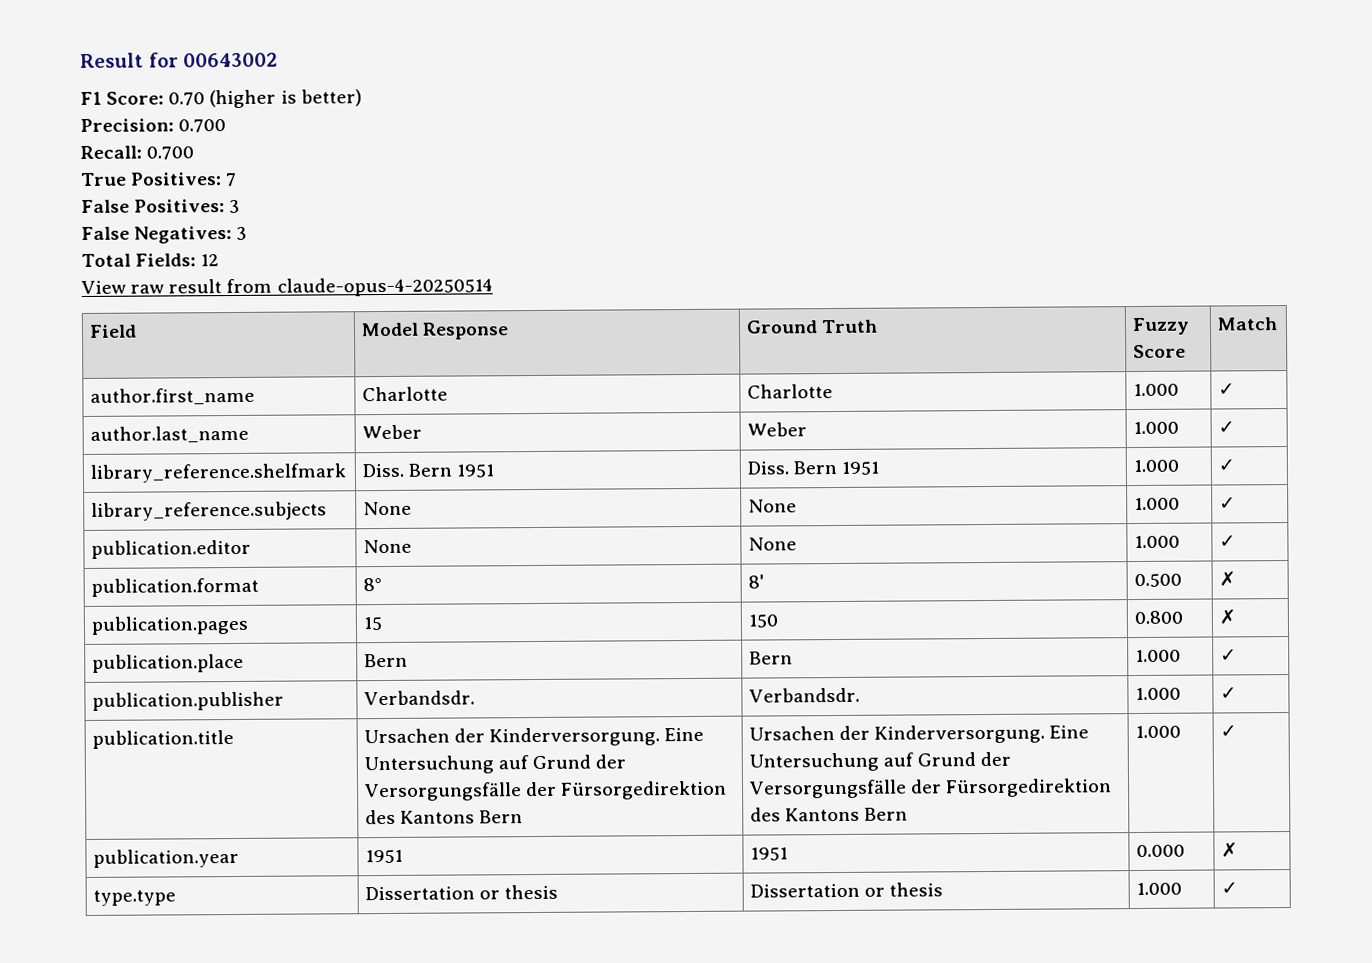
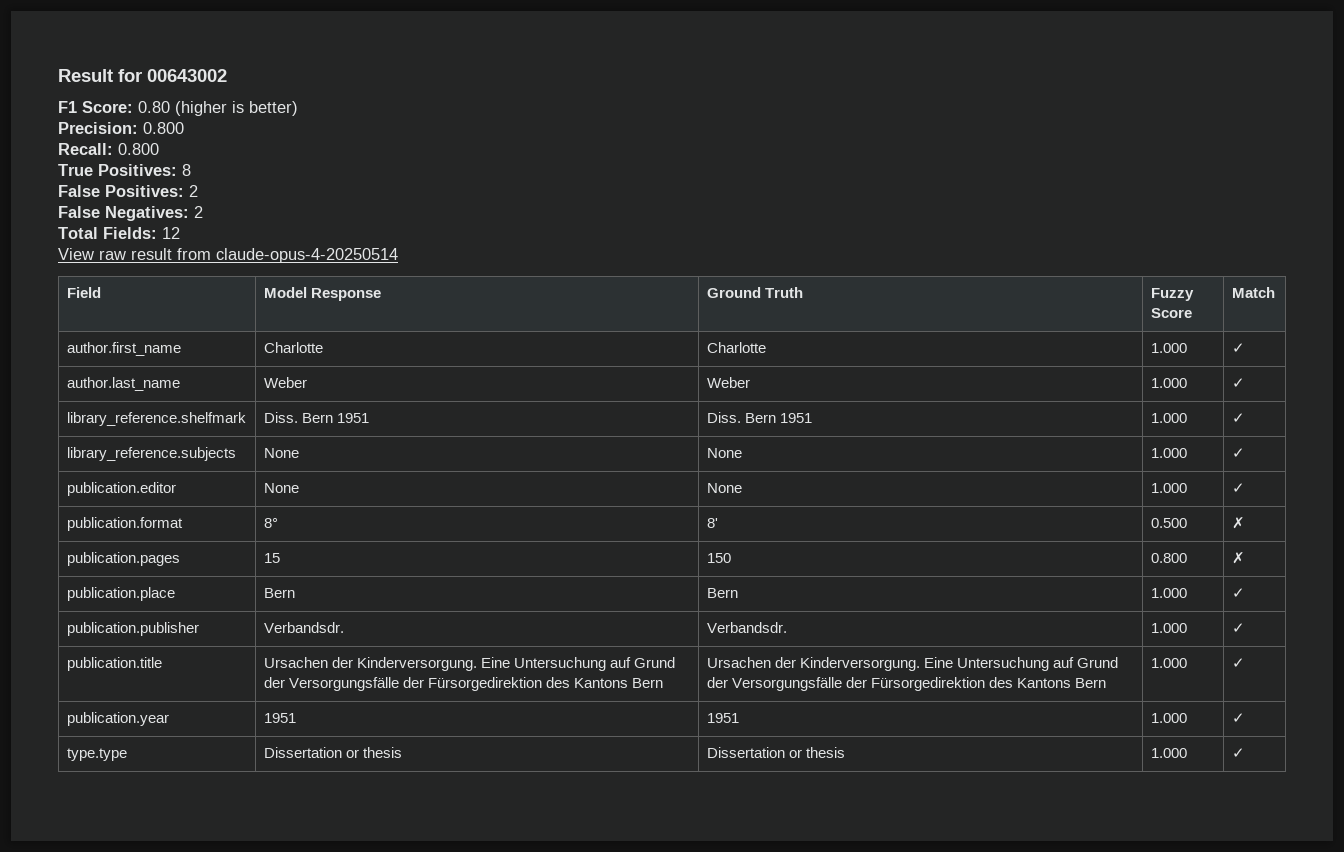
- F1 Score: 0.70 (higher is better)
+ F1 Score: 0.80 (higher is better)
- Precision: 0.700
+ Precision: 0.800
- Recall: 0.700
+ Recall: 0.800
- True Positives: 7
+ True Positives: 8
- False Positives: 3
+ False Positives: 2
- False Negatives: 3
+ False Negatives: 2
- publication.year | 1951 | 1951 | 0.000 | ✗
+ publication.year | 1951 | 1951 | 1.000 | ✓

